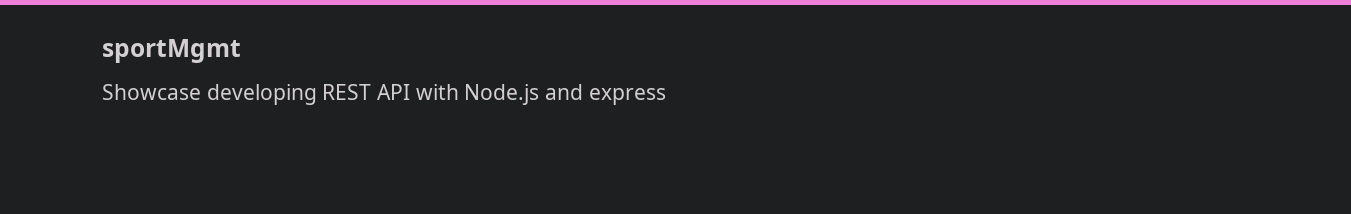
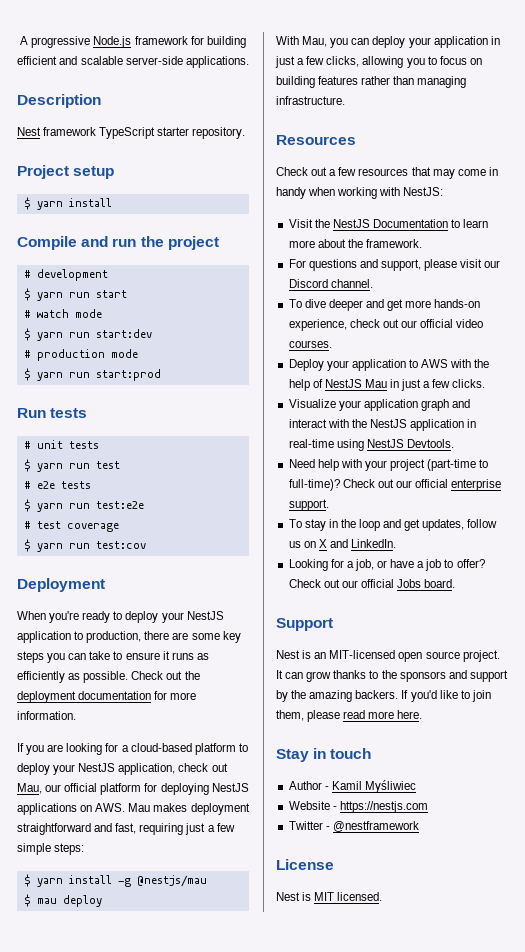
- sportMgmt
- Showcase developing REST API with Node.js and express
+ A progressive Node.js framework for building efficient and scalable server-side applications.
+ Description
+ Nest framework TypeScript starter repository.
+ Project setup
+ $ yarn install
+ Compile and run the project
+ # development
+ $ yarn run start
+ # watch mode
+ $ yarn run start:dev
+ # production mode
+ $ yarn run start:prod
+ Run tests
+ # unit tests
+ $ yarn run test
+ # e2e tests
+ $ yarn run test:e2e
+ # test coverage
+ $ yarn run test:cov
+ Deployment
+ When you're ready to deploy your NestJS application to production, there are some key steps you can take to ensure it runs as efficiently as possible. Check out the deployment documentation for more information.
+ If you are looking for a cloud-based platform to deploy your NestJS application, check out Mau, our official platform for deploying NestJS applications on AWS. Mau makes deployment straightforward and fast, requiring just a few simple steps:
+ $ yarn install -g @nestjs/mau
+ $ mau deploy
+ With Mau, you can deploy your application in just a few clicks, allowing you to focus on building features rather than managing infrastructure.
+ Resources
+ Check out a few resources that may come in handy when working with NestJS:
+ Visit the NestJS Documentation to learn more about the framework.
+ For questions and support, please visit our Discord channel.
+ To dive deeper and get more hands-on experience, check out our official video courses.
+ Deploy your application to AWS with the help of NestJS Mau in just a few clicks.
+ Visualize your application graph and interact with the NestJS application in real-time using NestJS Devtools.
+ Need help with your project (part-time to full-time)? Check out our official enterprise support.
+ To stay in the loop and get updates, follow us on X and LinkedIn.
+ Looking for a job, or have a job to offer? Check out our official Jobs board.
+ Support
+ Nest is an MIT-licensed open source project. It can grow thanks to the sponsors and support by the amazing backers. If you'd like to join them, please read more here.
+ Stay in touch
+ Author - Kamil Myśliwiec
+ Website - https://nestjs.com
+ Twitter - @nestframework
+ License
+ Nest is MIT licensed.

